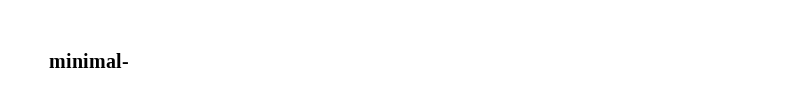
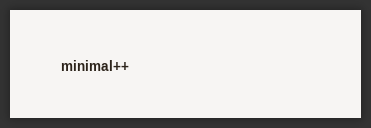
- minimal-
+ minimal++

